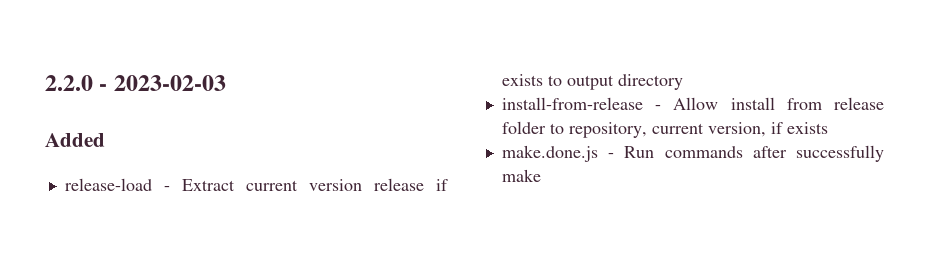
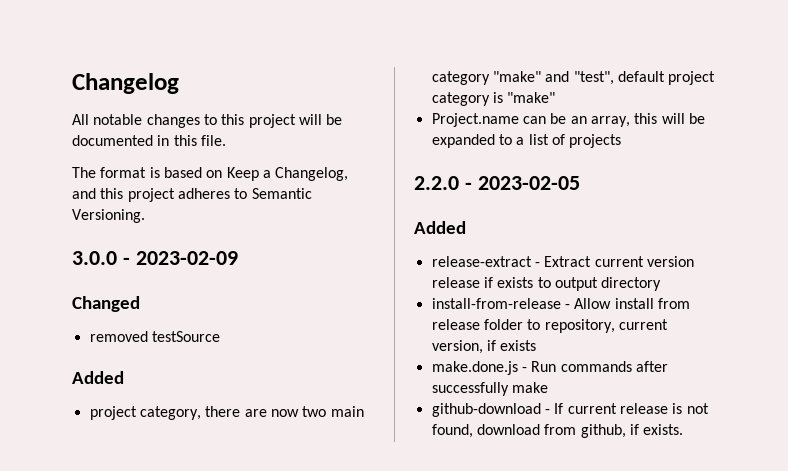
- 2.2.0 - 2023-02-03
+ Changelog
+ All notable changes to this project will be documented in this file.
+ The format is based on Keep a Changelog, and this project adheres to Semantic Versioning.
+ 3.0.0 - 2023-02-09
+ Changed
+ removed testSource
  Added
- release-load - Extract current version release if exists to output directory
+ project category, there are now two main category "make" and "test", default project category is "make"
+ Project.name can be an array, this will be expanded to a list of projects
+ 2.2.0 - 2023-02-05
+ Added
+ release-extract - Extract current version release if exists to output directory
+ github-download - If current release is not found, download from github, if exists.

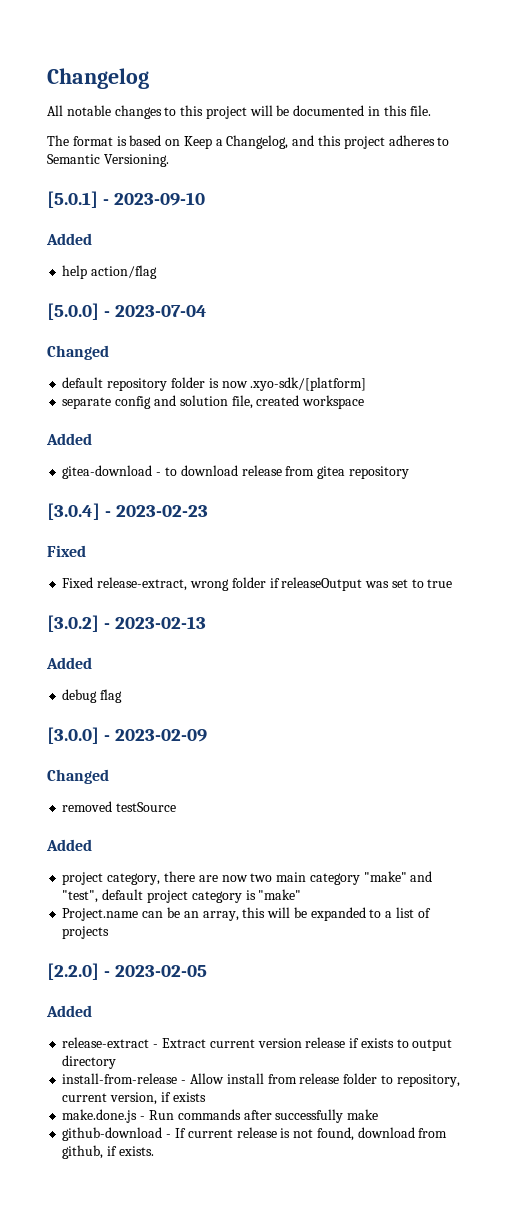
- 3.0.0 - 2023-02-09
+ [5.0.1] - 2023-09-10
+ Added
+ help action/flag
+ [5.0.0] - 2023-07-04
+ Changed
+ default repository folder is now .xyo-sdk/[platform]
+ separate config and solution file, created workspace
+ Added
+ gitea-download - to download release from gitea repository
+ [3.0.4] - 2023-02-23
+ Fixed
+ Fixed release-extract, wrong folder if releaseOutput was set to true
+ [3.0.2] - 2023-02-13
+ Added
+ debug flag
+ [3.0.0] - 2023-02-09
- 2.2.0 - 2023-02-05
+ [2.2.0] - 2023-02-05

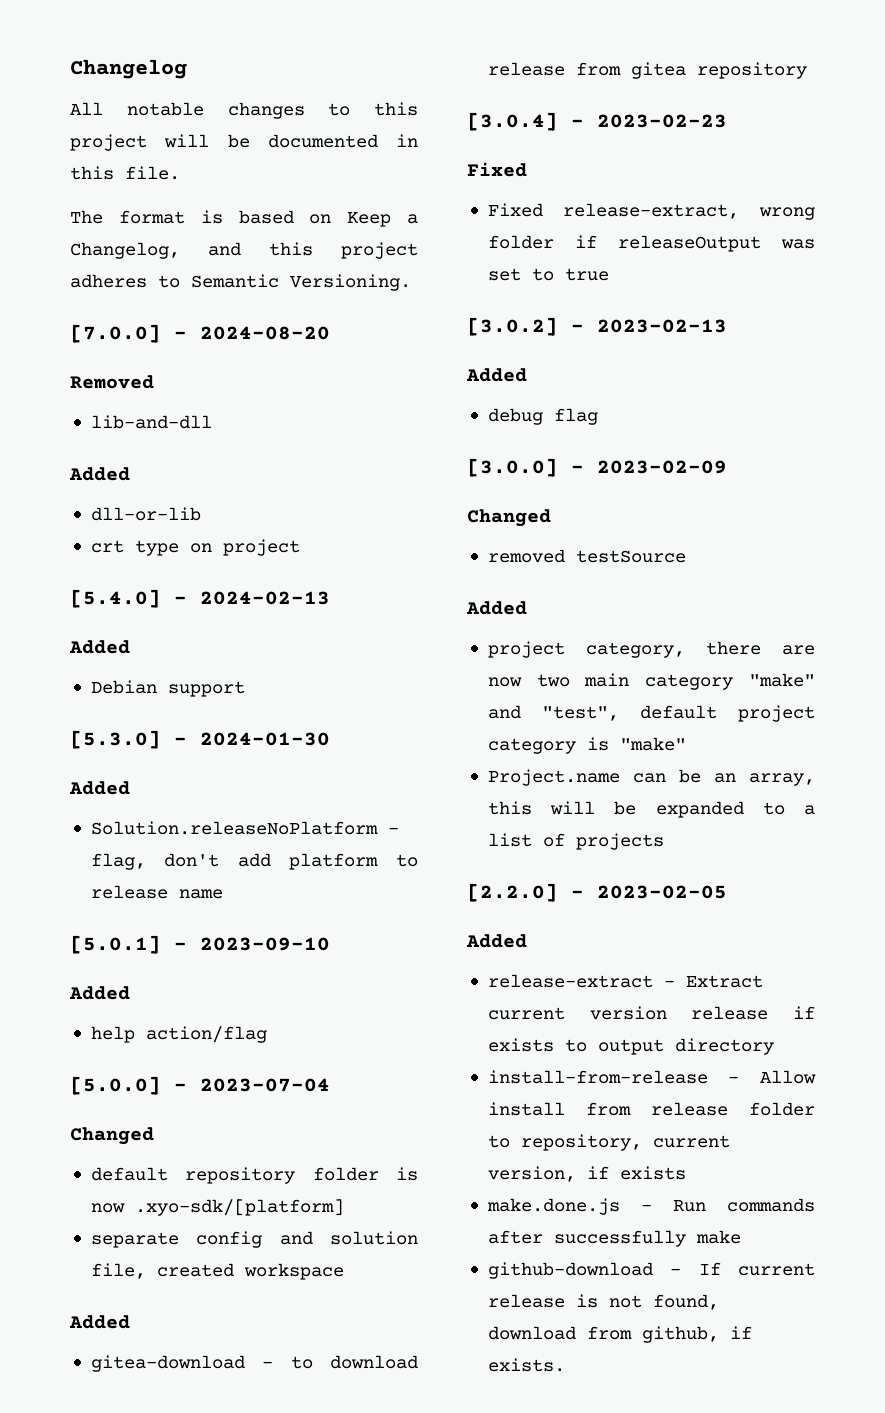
+ [7.0.0] - 2024-08-20
+ Removed
+ lib-and-dll
+ Added
+ dll-or-lib
+ crt type on project
+ [5.4.0] - 2024-02-13
+ Added
+ Debian support
+ [5.3.0] - 2024-01-30
+ Added
+ Solution.releaseNoPlatform - flag, don't add platform to release name

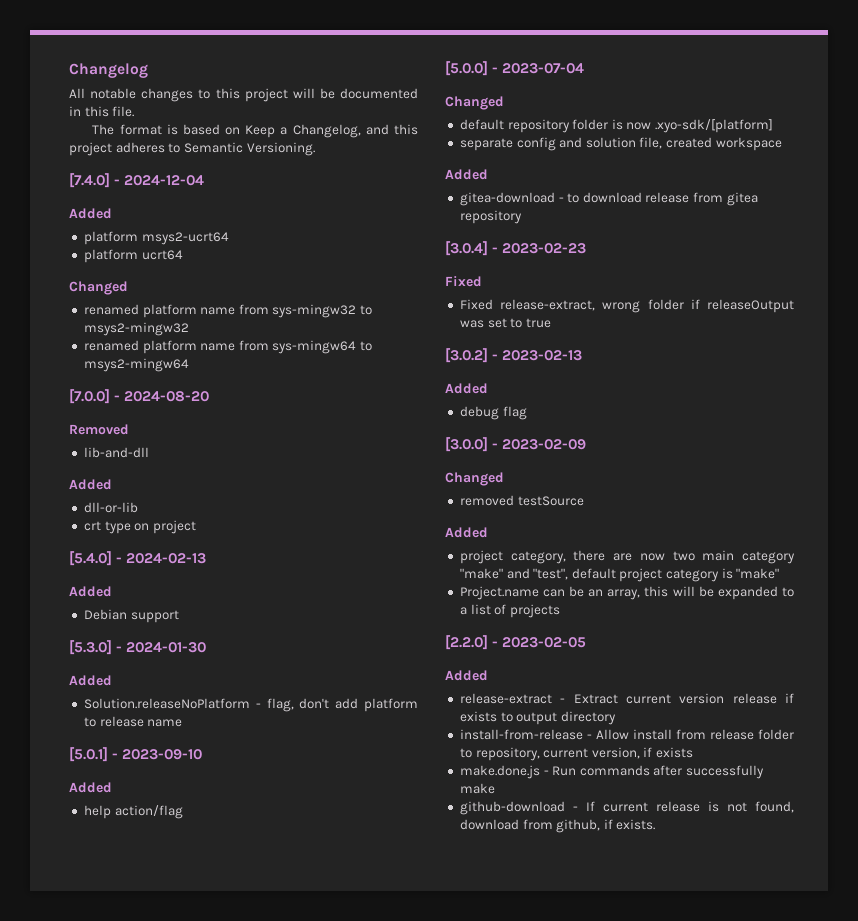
+ [7.4.0] - 2024-12-04
+ Added
+ platform msys2-ucrt64
+ platform ucrt64
+ Changed
+ renamed platform name from sys-mingw32 to msys2-mingw32
+ renamed platform name from sys-mingw64 to msys2-mingw64

